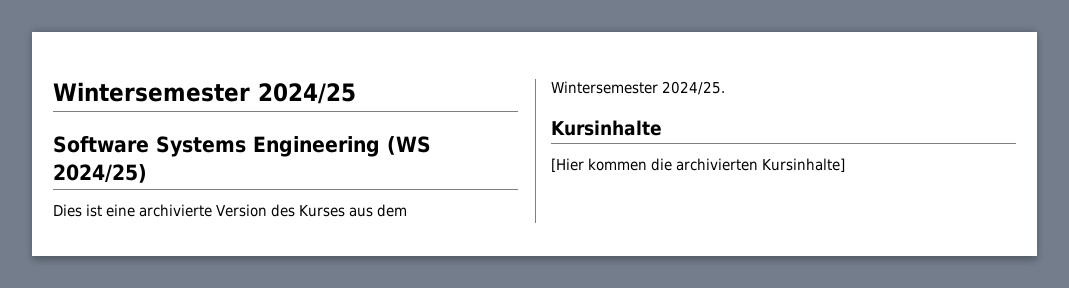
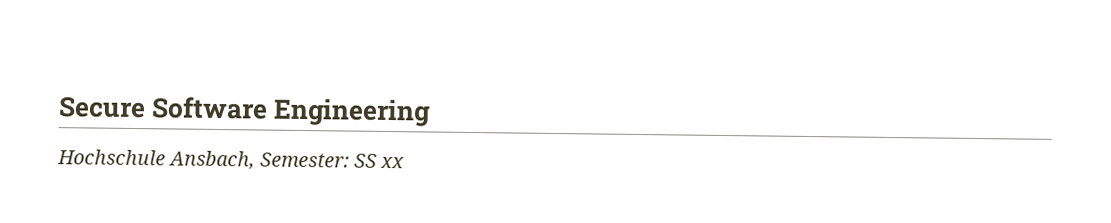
- Wintersemester 2024/25
- Software Systems Engineering (WS 2024/25)
- Dies ist eine archivierte Version des Kurses aus dem Wintersemester 2024/25.
- Kursinhalte
- [Hier kommen die archivierten Kursinhalte]
+ Secure Software Engineering
+ Hochschule Ansbach, Semester: SS xx

